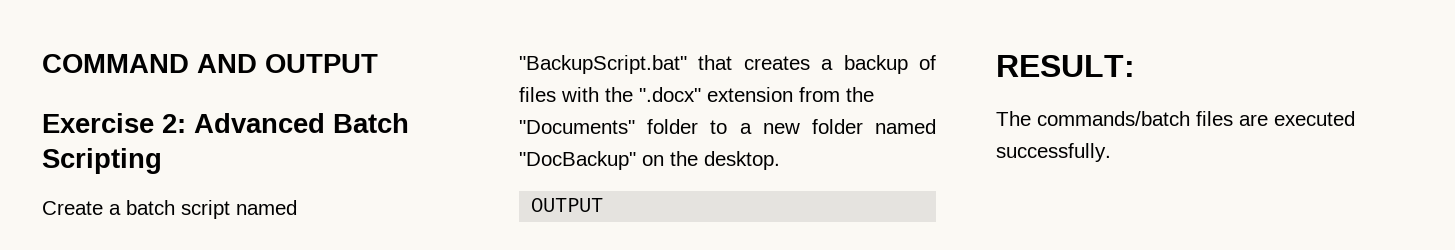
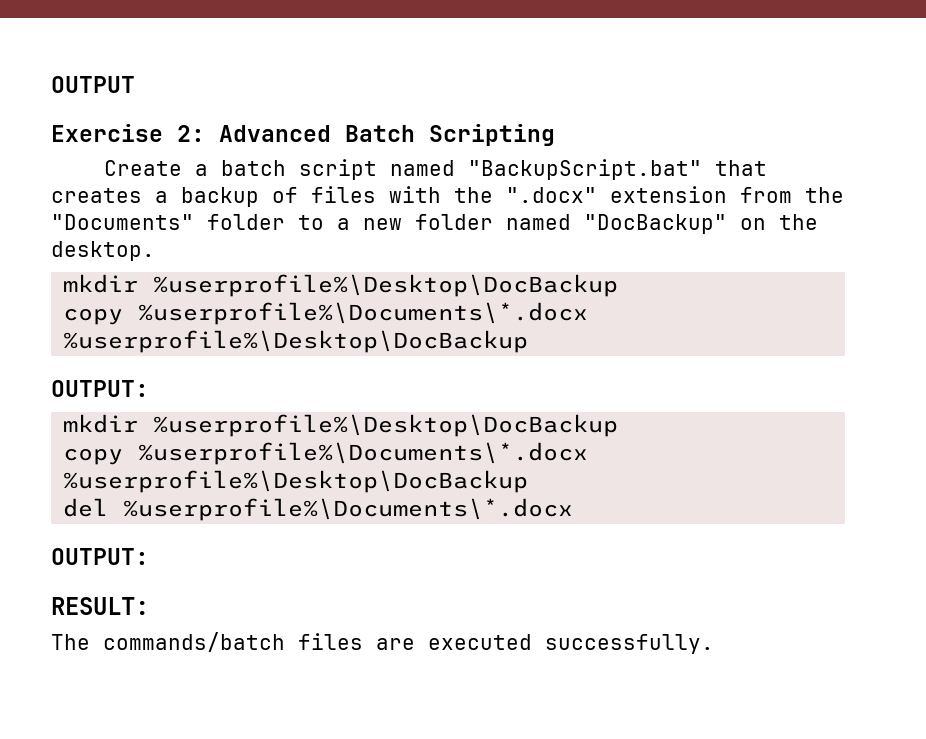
- COMMAND AND OUTPUT
+ OUTPUT
  Create a batch script named "BackupScript.bat" that creates a backup of files with the ".docx" extension from the "Documents" folder to a new folder named "DocBackup" on the desktop.
- OUTPUT
+ mkdir %userprofile%\Desktop\DocBackup
+ copy %userprofile%\Documents\*.docx %userprofile%\Desktop\DocBackup
+ OUTPUT:
+ mkdir %userprofile%\Desktop\DocBackup
+ copy %userprofile%\Documents\*.docx %userprofile%\Desktop\DocBackup
+ del %userprofile%\Documents\*.docx
+ OUTPUT:

